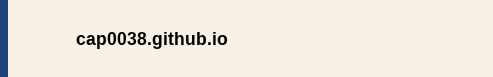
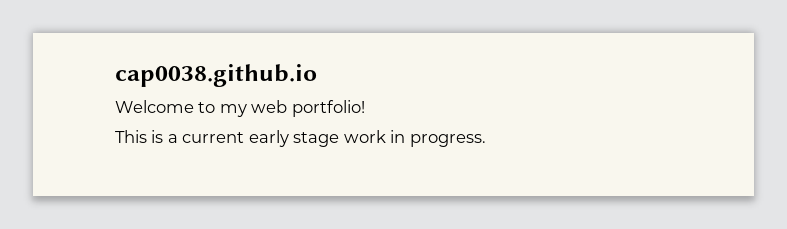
+ Welcome to my web portfolio!
+ This is a current early stage work in progress.

